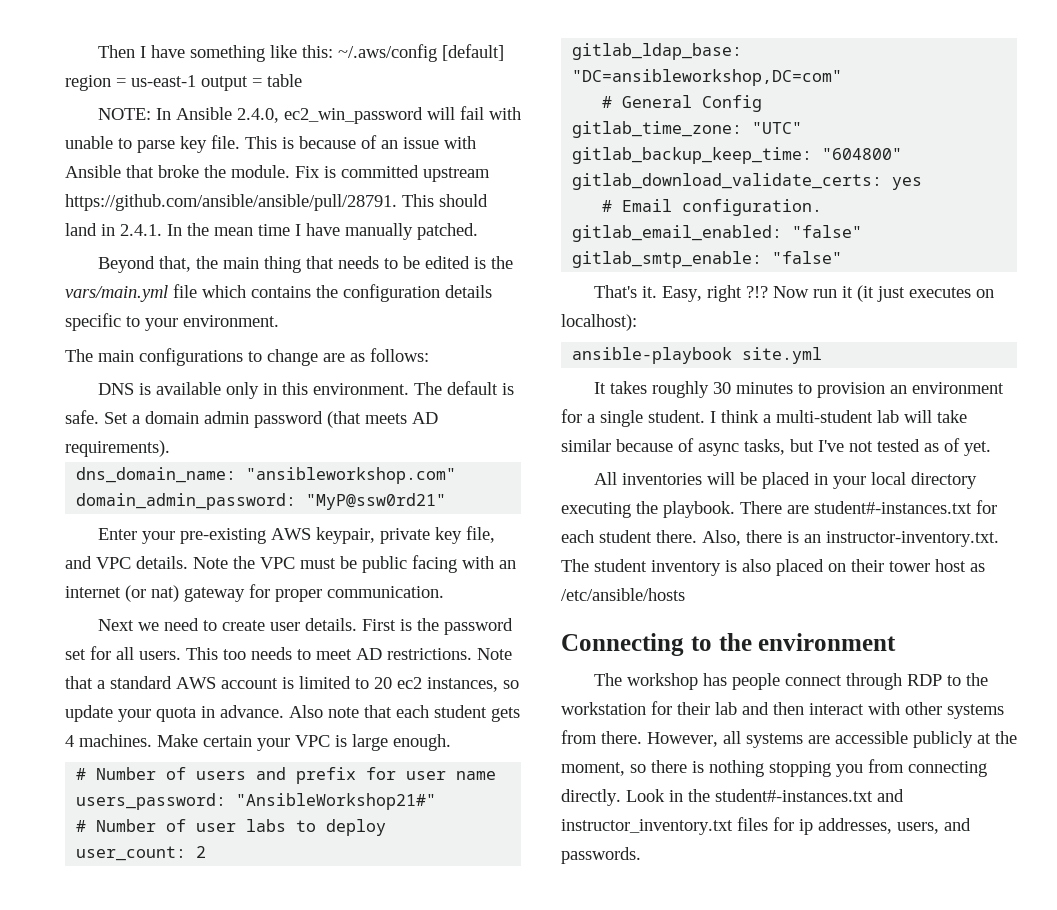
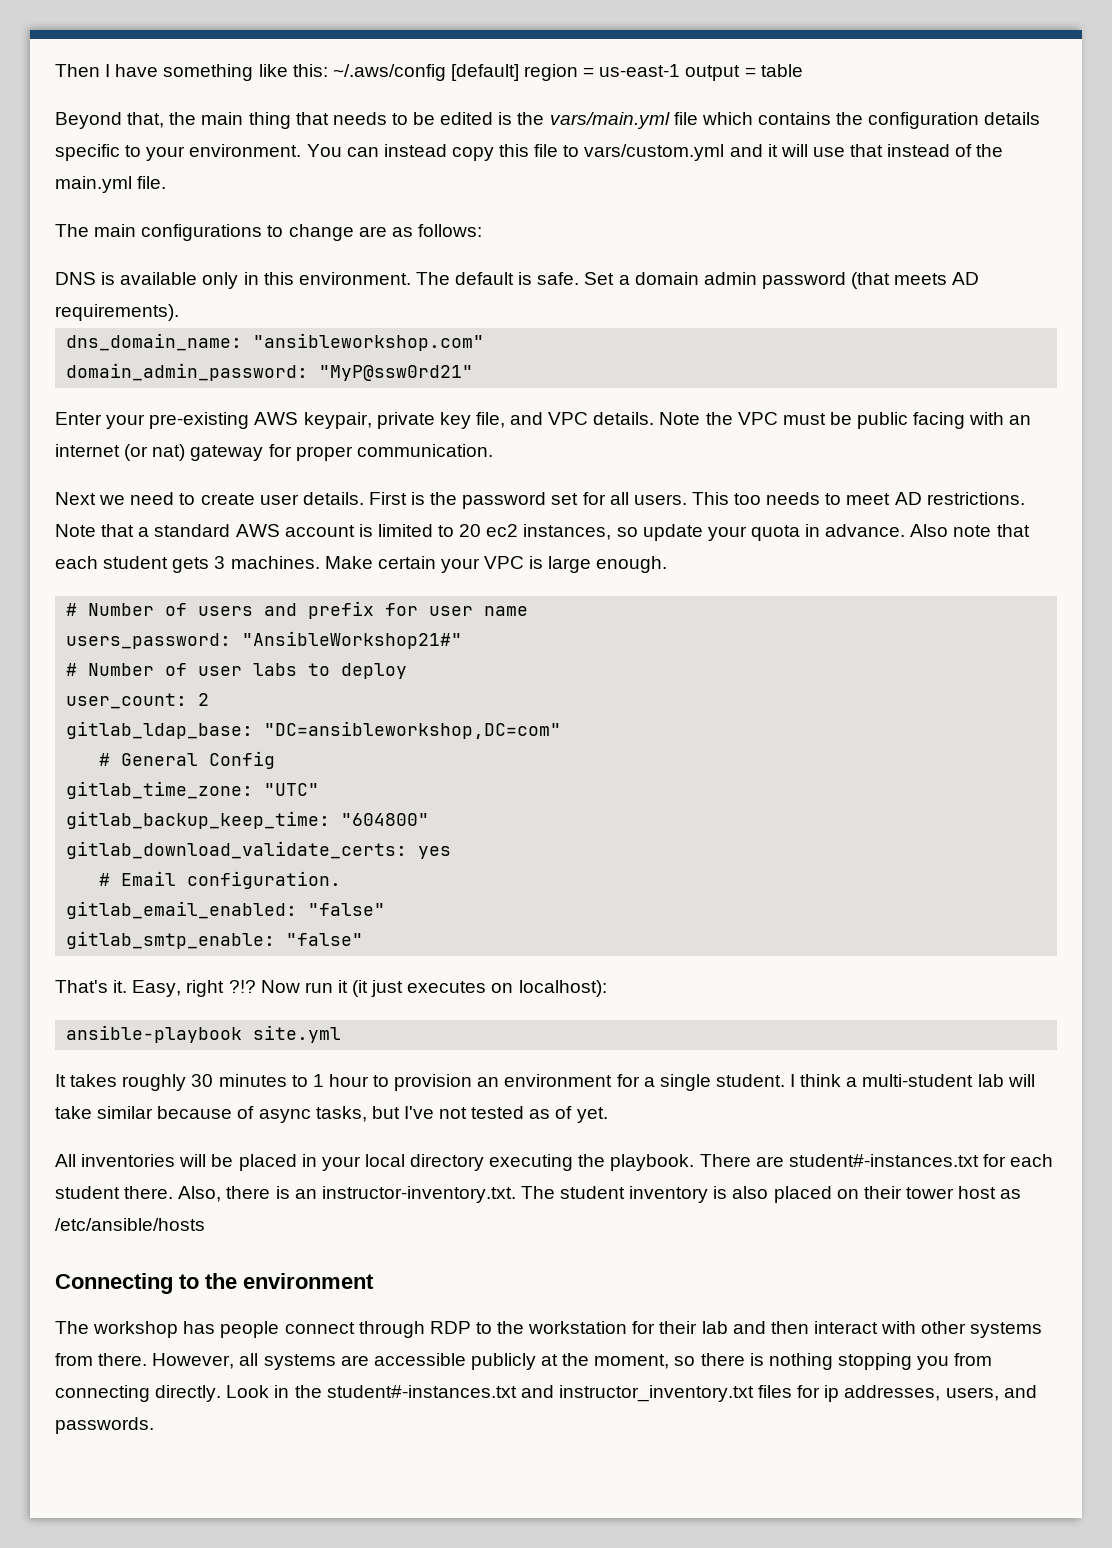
- NOTE: In Ansible 2.4.0, ec2_win_password will fail with unable to parse key file. This is because of an issue with Ansible that broke the module. Fix is committed upstream https://github.com/ansible/ansible/pull/28791. This should land in 2.4.1. In the mean time I have manually patched.
+ You can instead copy this file to vars/custom.yml and it will use that instead of the main.yml file.
- Also note that each student gets 4 machines.
+ Also note that each student gets 3 machines.
- It takes roughly 30 minutes to provision an environment for a single student.
+ It takes roughly 30 minutes to 1 hour to provision an environment for a single student.

